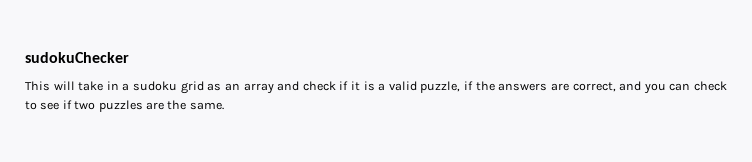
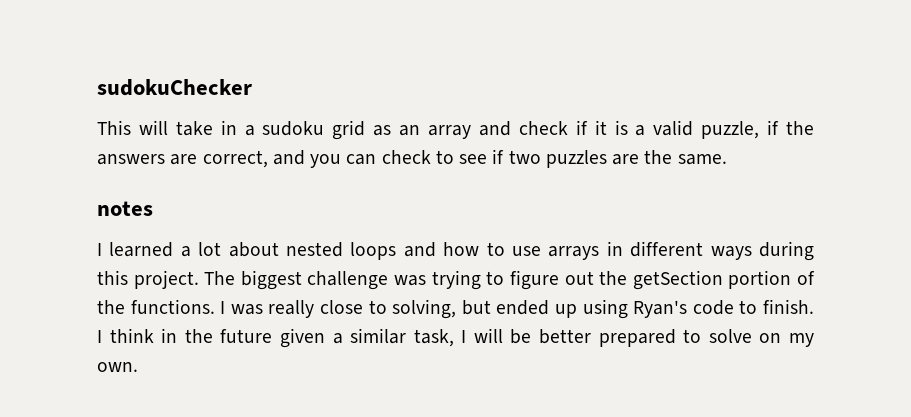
+ notes
+ I learned a lot about nested loops and how to use arrays in different ways during this project. The biggest challenge was trying to figure out the getSection portion of the functions. I was really close to solving, but ended up using Ryan's code to finish. I think in the future given a similar task, I will be better prepared to solve on my own.

